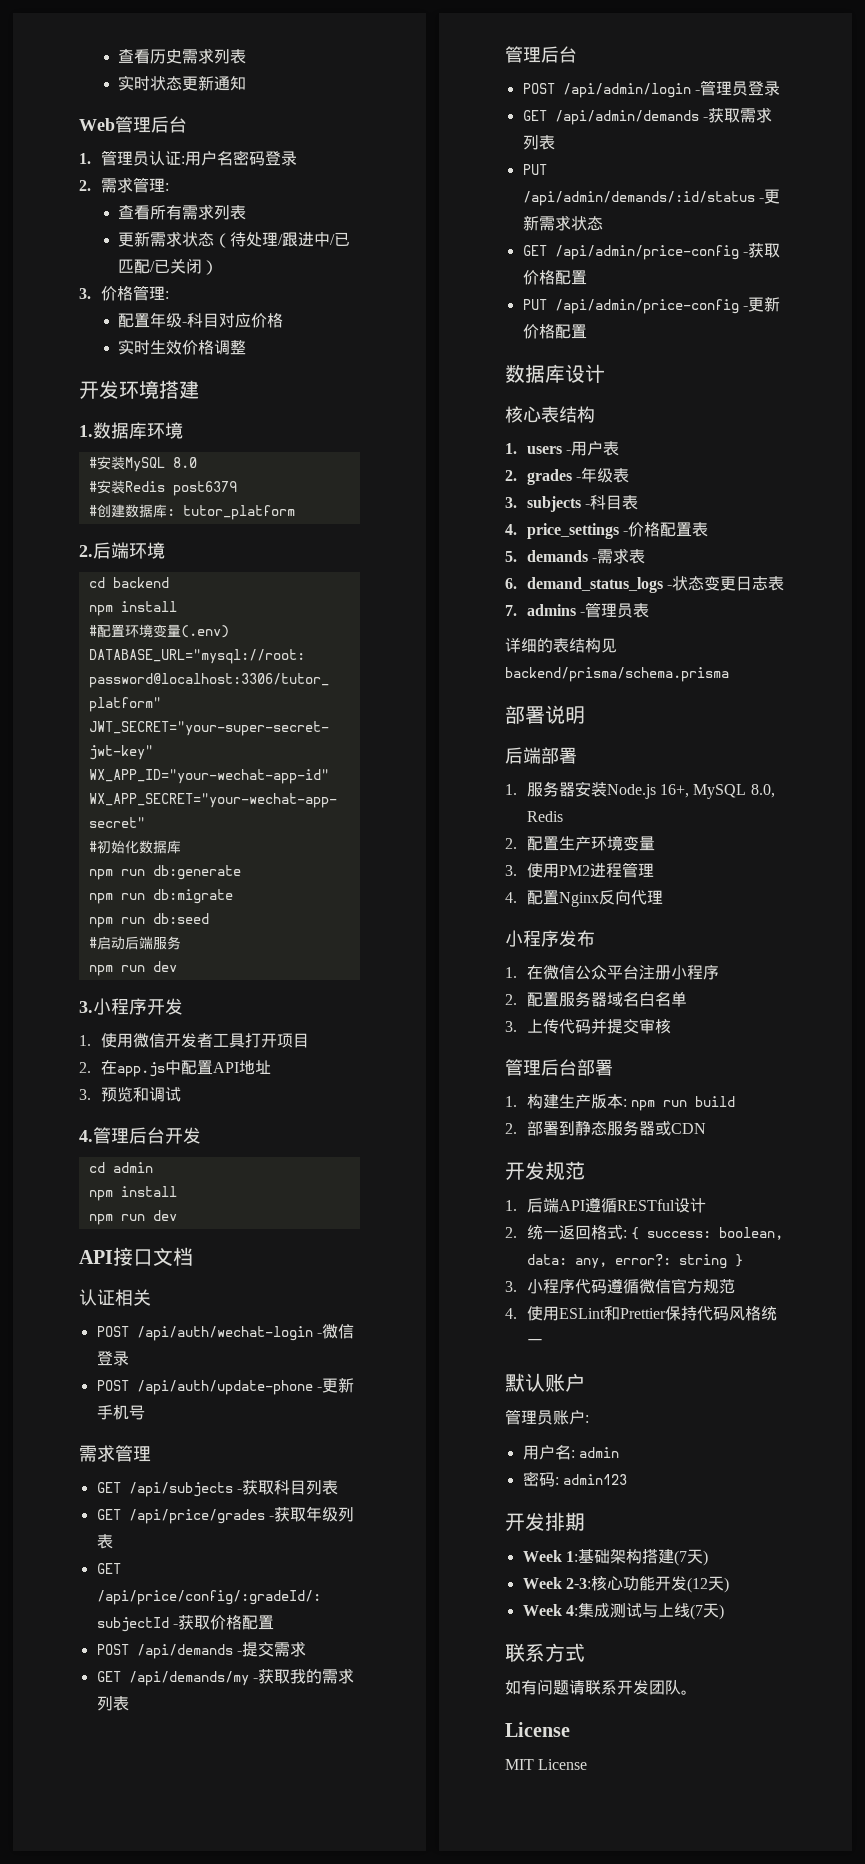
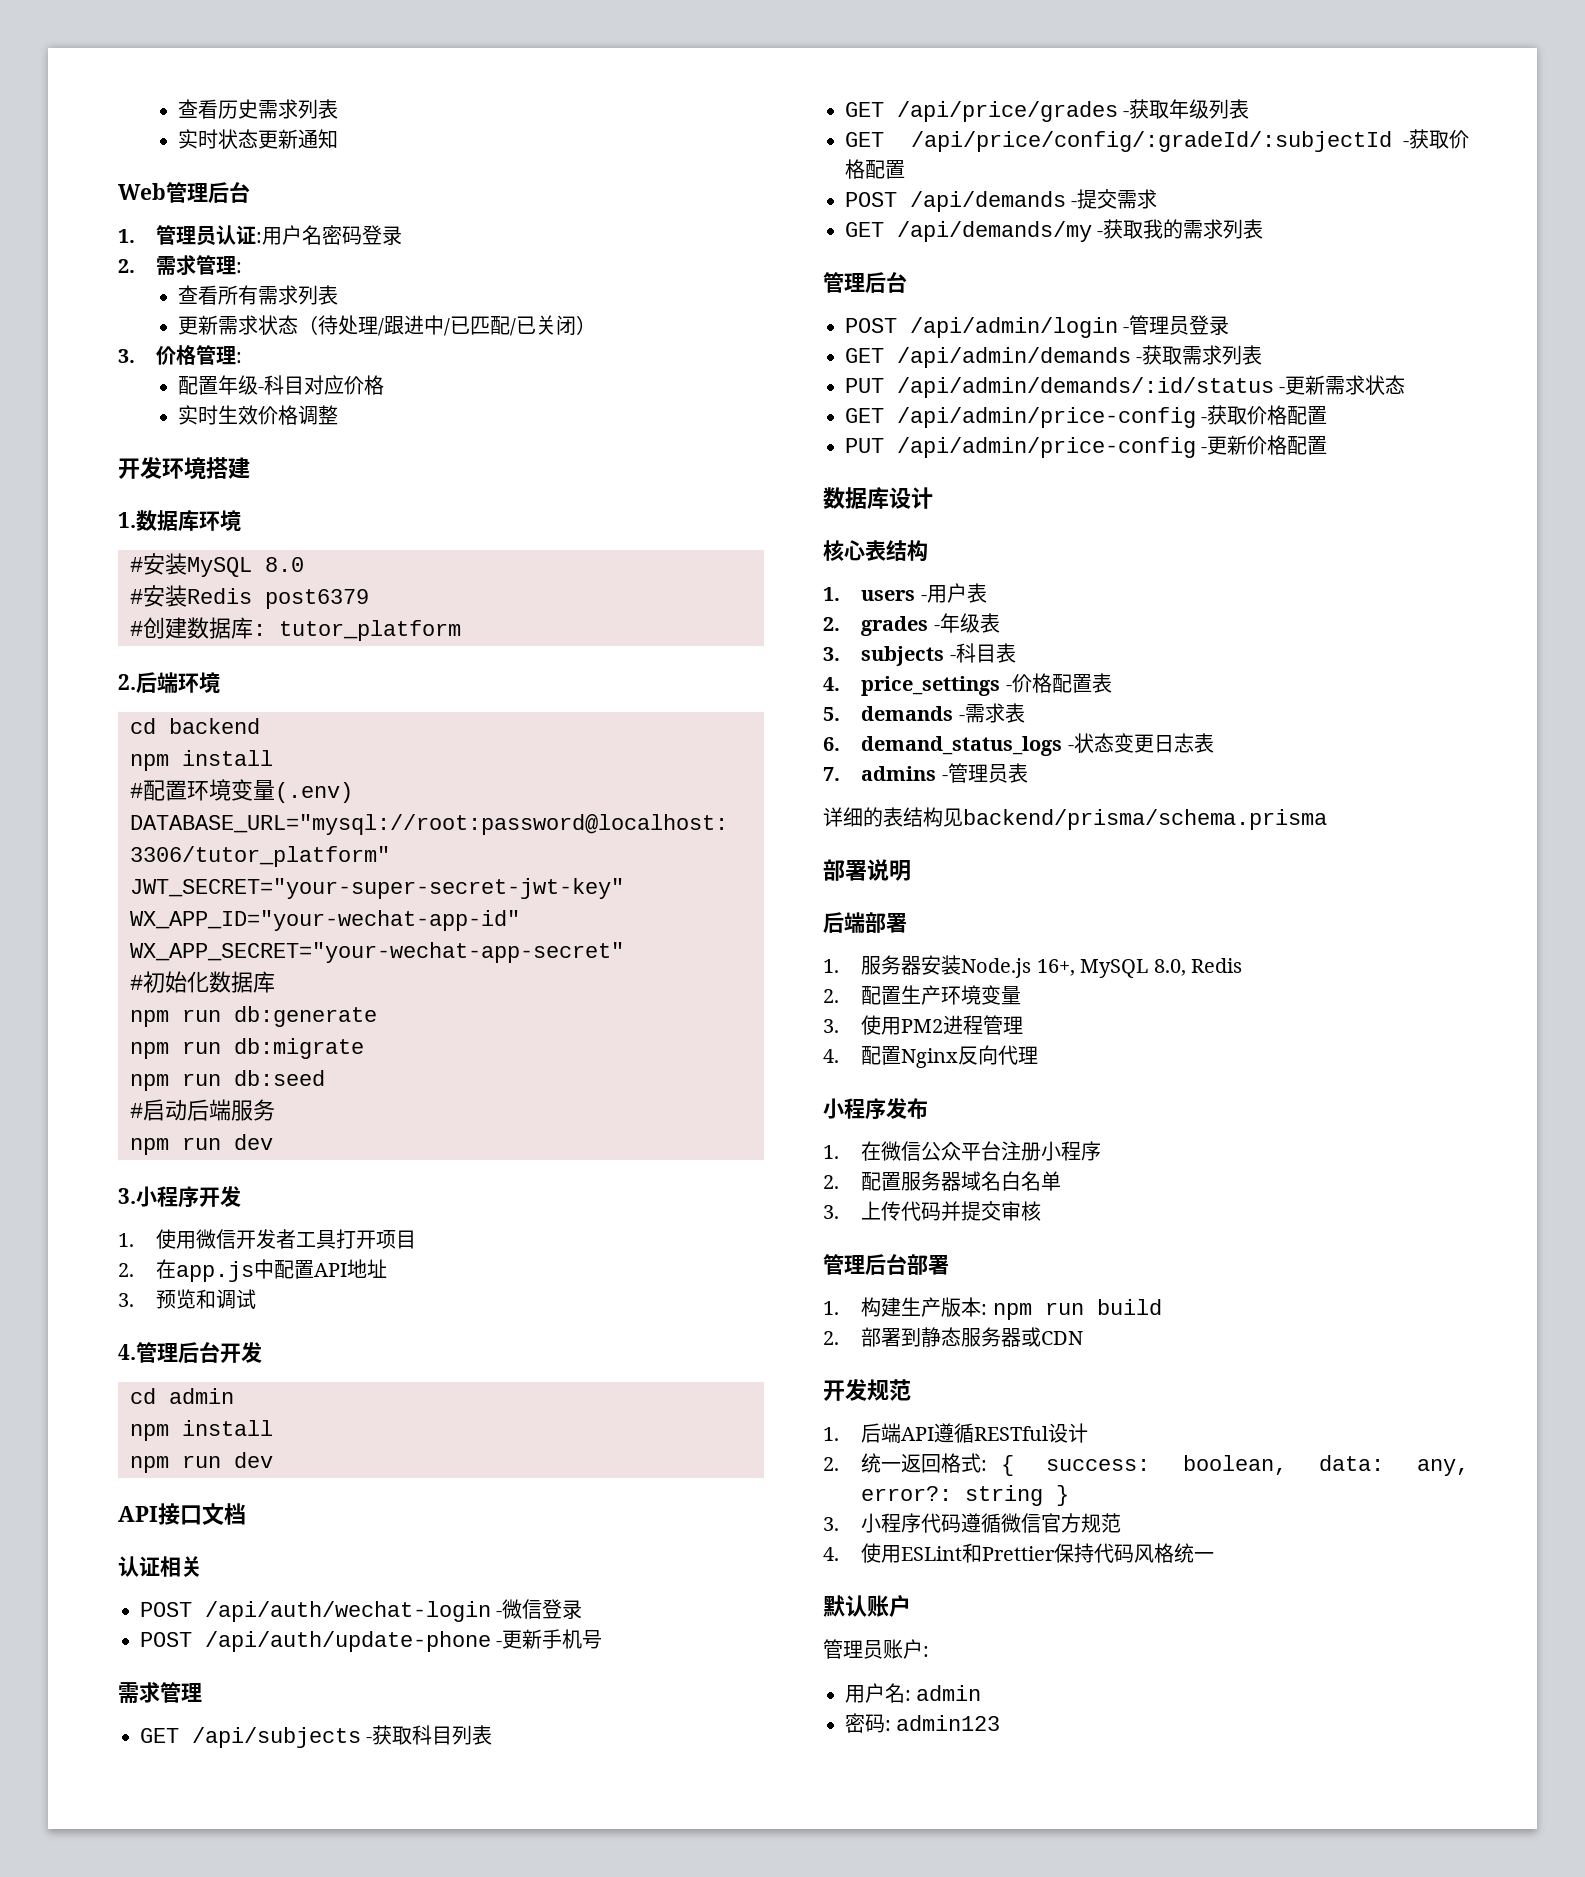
- 开发排期
- Week 1:基础架构搭建(7天)
- Week 2-3:核心功能开发(12天)
- Week 4:集成测试与上线(7天)
- 联系方式
- 如有问题请联系开发团队。
- License
- MIT License

